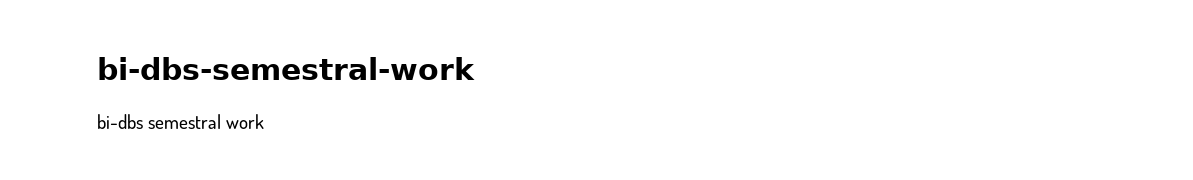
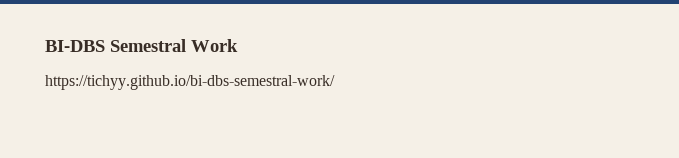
- bi-dbs-semestral-work
- bi-dbs semestral work
+ BI-DBS Semestral Work
+ https://tichyy.github.io/bi-dbs-semestral-work/

